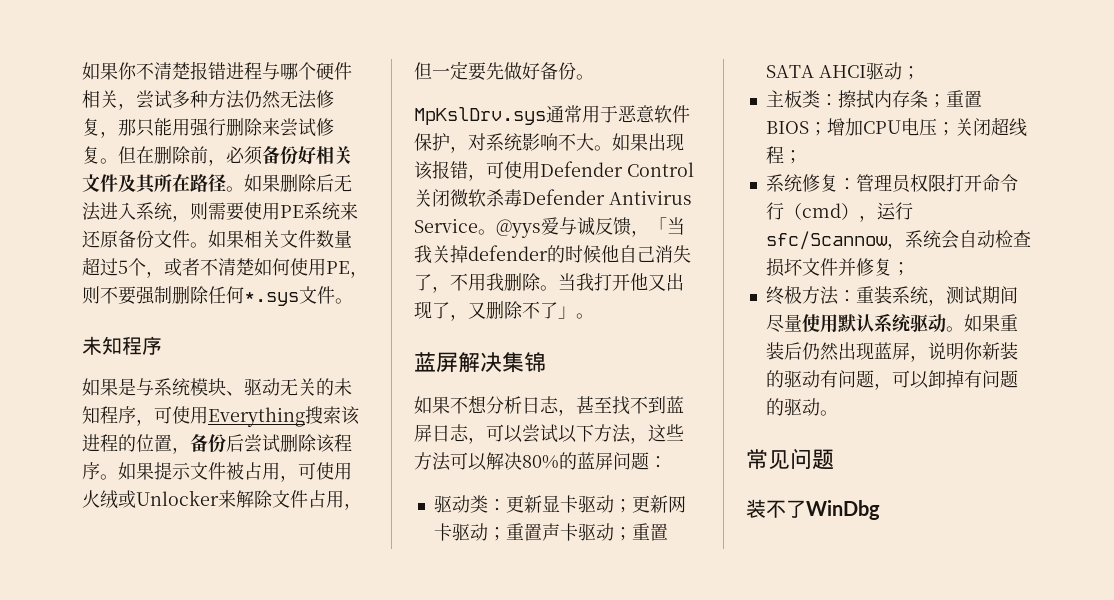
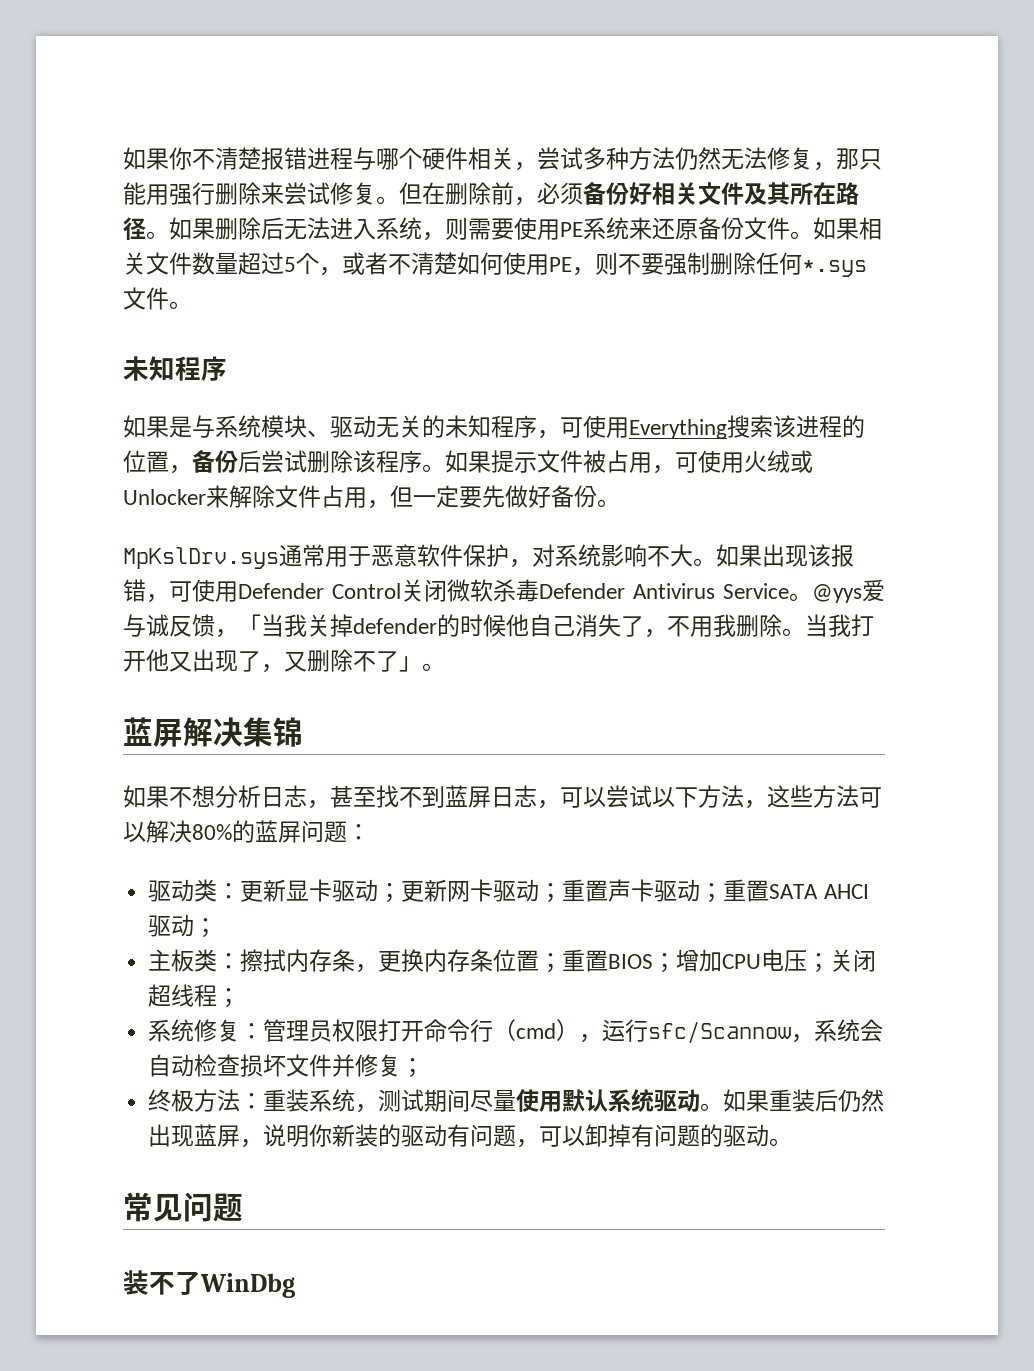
- 主板类：擦拭内存条；重置BIOS；增加CPU电压；关闭超线程；
+ 主板类：擦拭内存条，更换内存条位置；重置BIOS；增加CPU电压；关闭超线程；

